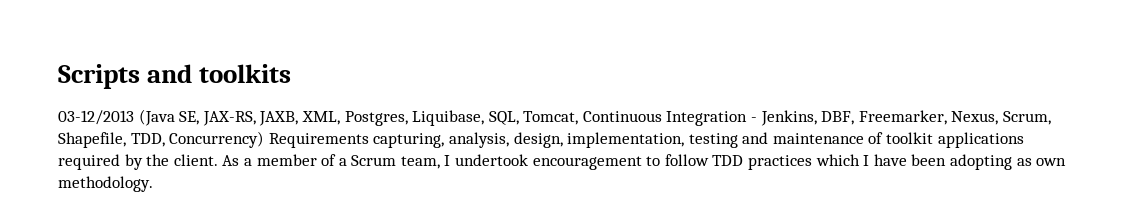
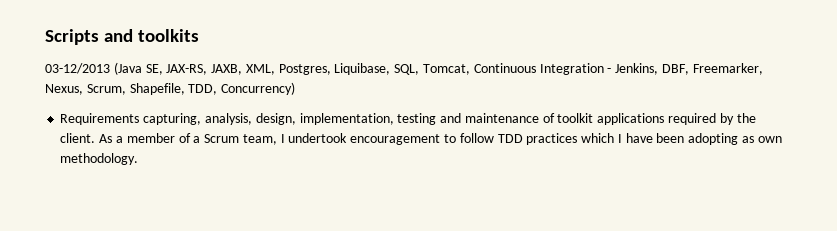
- 03-12/2013 (Java SE, JAX-RS, JAXB, XML, Postgres, Liquibase, SQL, Tomcat, Continuous Integration - Jenkins, DBF, Freemarker, Nexus, Scrum, Shapefile, TDD, Concurrency) Requirements capturing, analysis, design, implementation, testing and maintenance of toolkit applications required by the client.
+ 03-12/2013 (Java SE, JAX-RS, JAXB, XML, Postgres, Liquibase, SQL, Tomcat, Continuous Integration - Jenkins, DBF, Freemarker, Nexus, Scrum, Shapefile, TDD, Concurrency)
+ Requirements capturing, analysis, design, implementation, testing and maintenance of toolkit applications required by the client.

